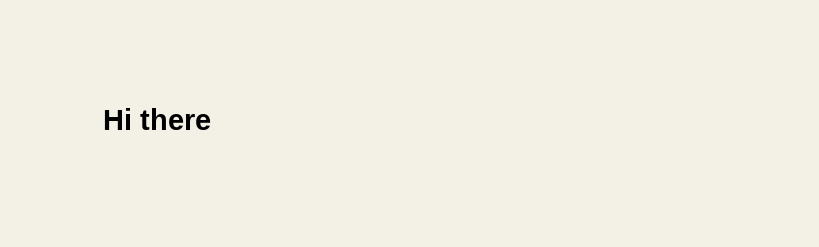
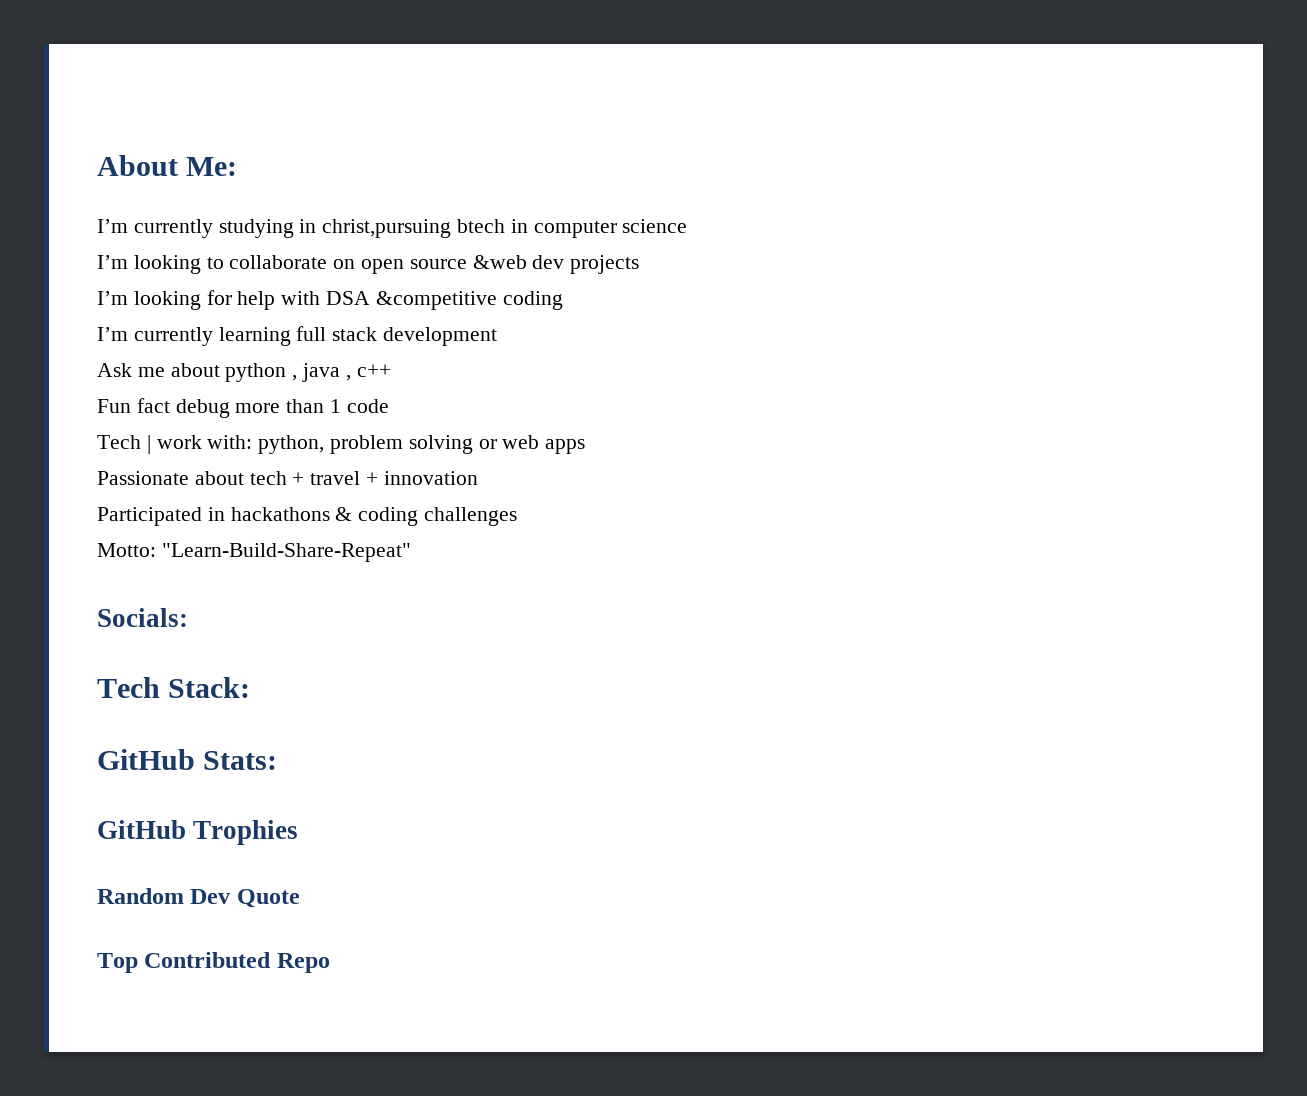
- Hi there
+ About Me:
+ I’m currently studying in christ,pursuing btech in computer science
+ I’m looking to collaborate on open source &web dev projects
+ I’m looking for help with DSA &competitive coding
+ I’m currently learning full stack development
+ Ask me about python , java , c++
+ Fun fact debug more than 1 code
+ Tech | work with: python, problem solving or web apps
+ Passionate about tech + travel + innovation
+ Participated in hackathons & coding challenges
+ Motto: "Learn-Build-Share-Repeat"
+ Socials:
+ Tech Stack:
+ GitHub Stats:
+ GitHub Trophies
+ Random Dev Quote
+ Top Contributed Repo

